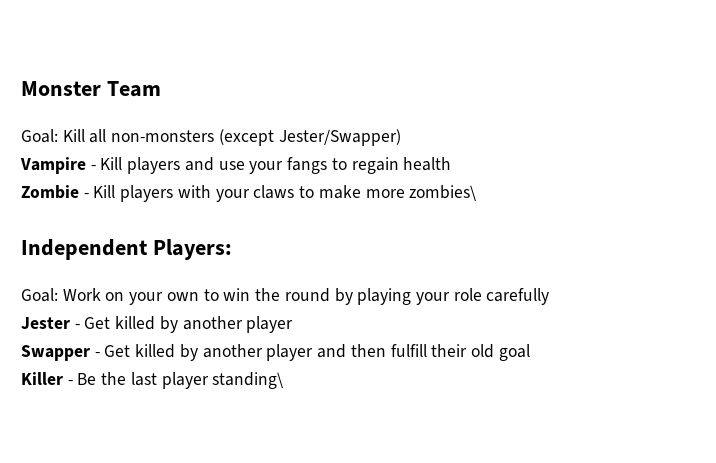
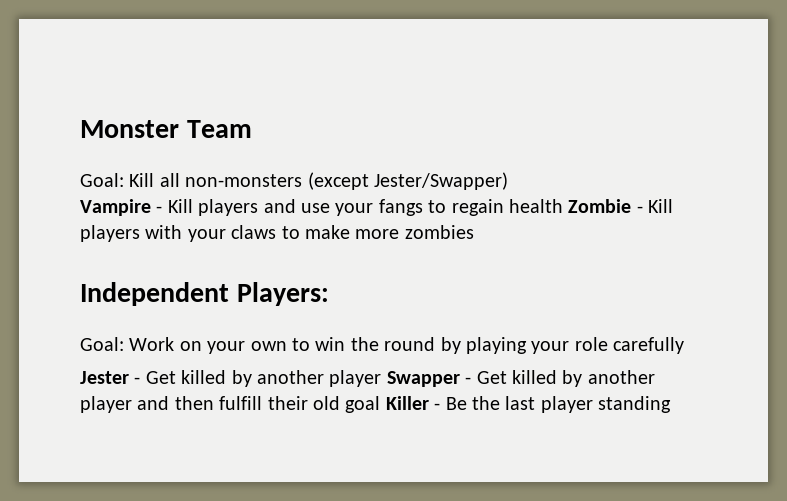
- Vampire - Kill players and use your fangs to regain health
- Zombie - Kill players with your claws to make more zombies\
+ Vampire - Kill players and use your fangs to regain health Zombie - Kill players with your claws to make more zombies
- Jester - Get killed by another player
- Swapper - Get killed by another player and then fulfill their old goal
- Killer - Be the last player standing\
+ Jester - Get killed by another player Swapper - Get killed by another player and then fulfill their old goal Killer - Be the last player standing

